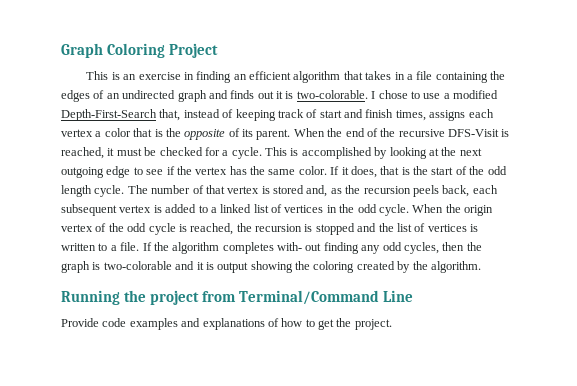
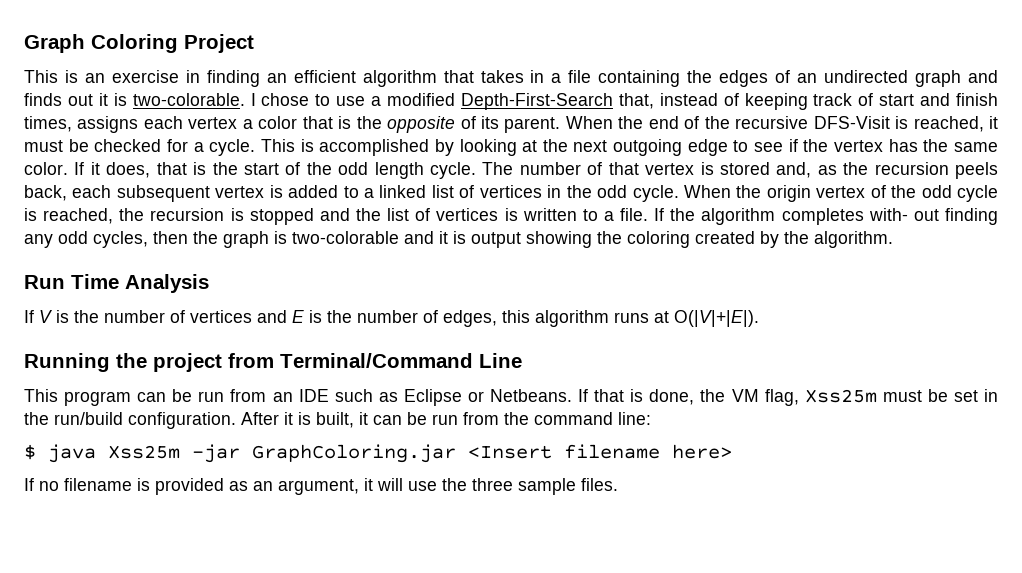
+ Run Time Analysis
+ If V is the number of vertices and E is the number of edges, this algorithm runs at O(|V|+|E|).
- Provide code examples and explanations of how to get the project.
+ This program can be run from an IDE such as Eclipse or Netbeans. If that is done, the VM flag, Xss25m must be set in the run/build configuration. After it is built, it can be run from the command line:
+ $ java Xss25m -jar GraphColoring.jar <Insert filename here>
+ If no filename is provided as an argument, it will use the three sample files.

